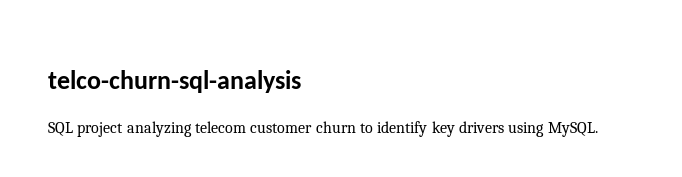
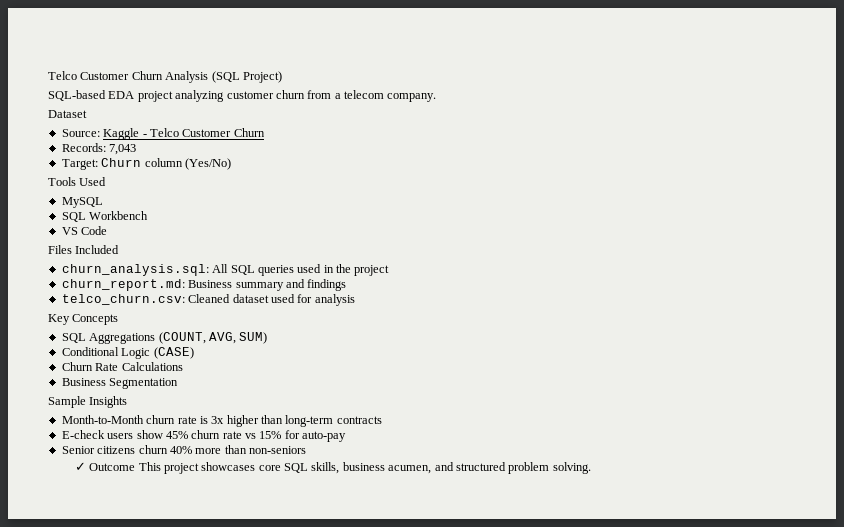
- telco-churn-sql-analysis
- SQL project analyzing telecom customer churn to identify key drivers using MySQL.
+ Telco Customer Churn Analysis (SQL Project)
+ SQL-based EDA project analyzing customer churn from a telecom company.
+ Dataset
+ Source: Kaggle - Telco Customer Churn
+ Records: 7,043
+ Target: Churn column (Yes/No)
+ Tools Used
+ MySQL
+ SQL Workbench
+ VS Code
+ Files Included
+ churn_analysis.sql: All SQL queries used in the project
+ churn_report.md: Business summary and findings
+ telco_churn.csv: Cleaned dataset used for analysis
+ Key Concepts
+ SQL Aggregations (COUNT, AVG, SUM)
+ Conditional Logic (CASE)
+ Churn Rate Calculations
+ Business Segmentation
+ Sample Insights
+ Month-to-Month churn rate is 3x higher than long-term contracts
+ E-check users show 45% churn rate vs 15% for auto-pay
+ Senior citizens churn 40% more than non-seniors
+ ✓ Outcome This project showcases core SQL skills, business acumen, and structured problem solving.

